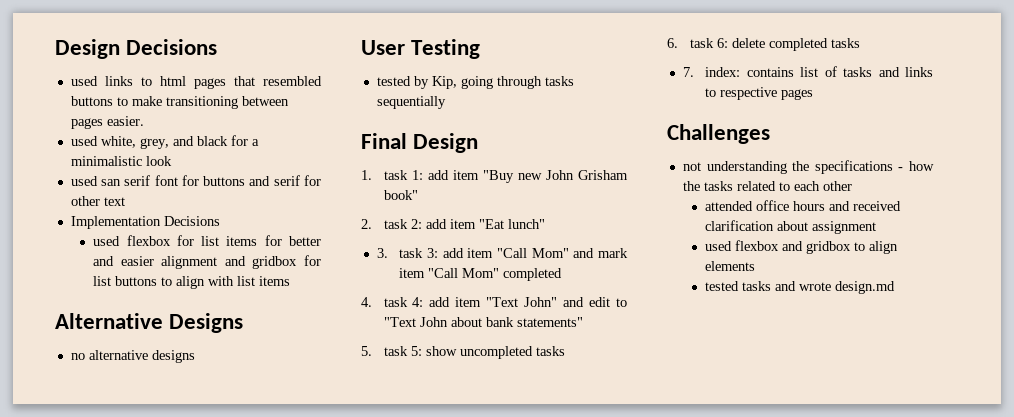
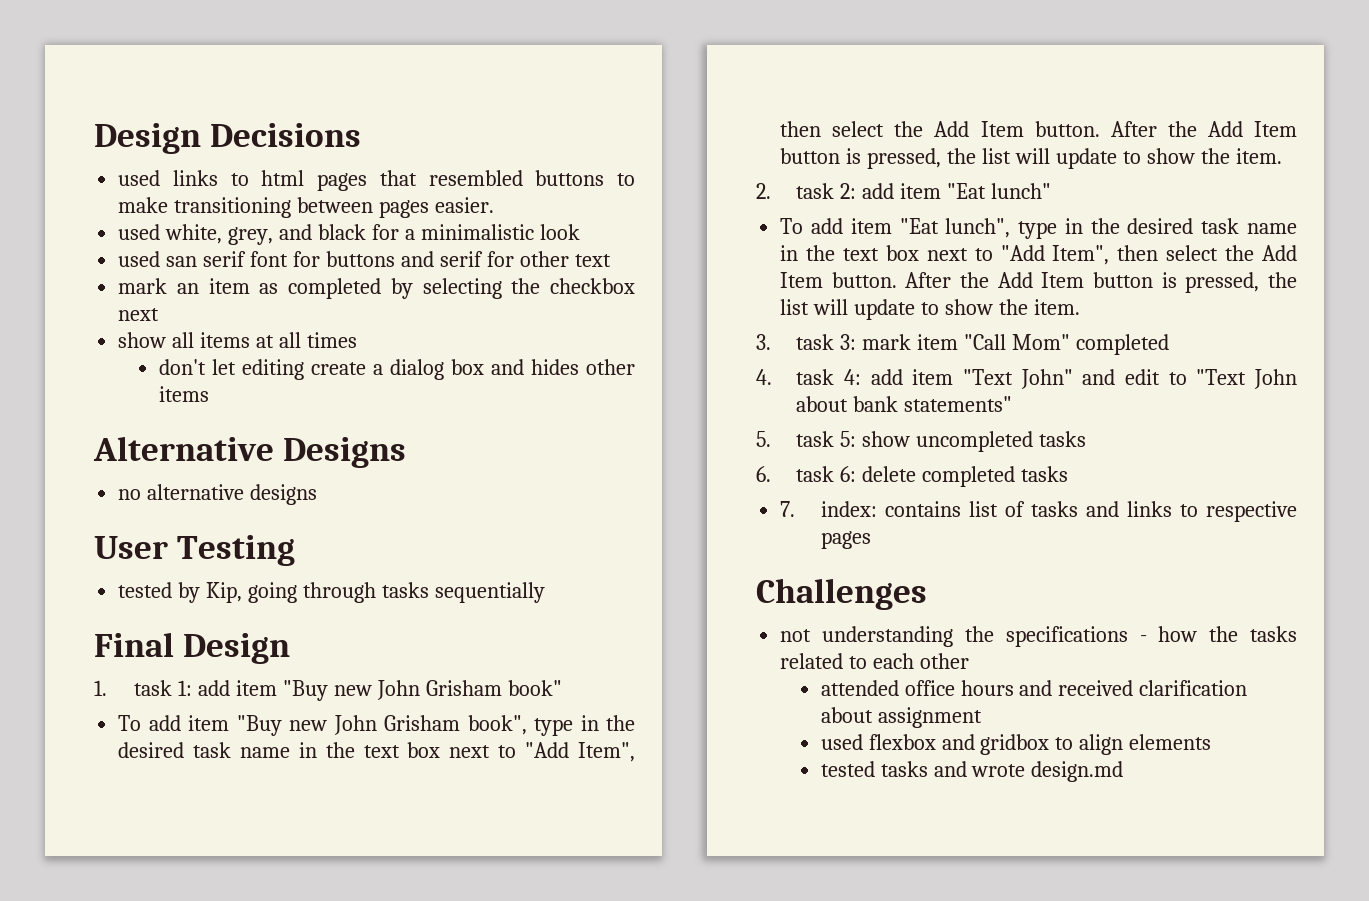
- Implementation Decisions
- used flexbox for list items for better and easier alignment and gridbox for list buttons to align with list items
+ mark an item as completed by selecting the checkbox next
+ show all items at all times
+ don't let editing create a dialog box and hides other items
+ To add item "Buy new John Grisham book", type in the desired task name in the text box next to "Add Item", then select the Add Item button. After the Add Item button is pressed, the list will update to show the item.
- 3. task 3: add item "Call Mom" and mark item "Call Mom" completed
+ To add item "Eat lunch", type in the desired task name in the text box next to "Add Item", then select the Add Item button. After the Add Item button is pressed, the list will update to show the item.
+ 3. task 3: mark item "Call Mom" completed

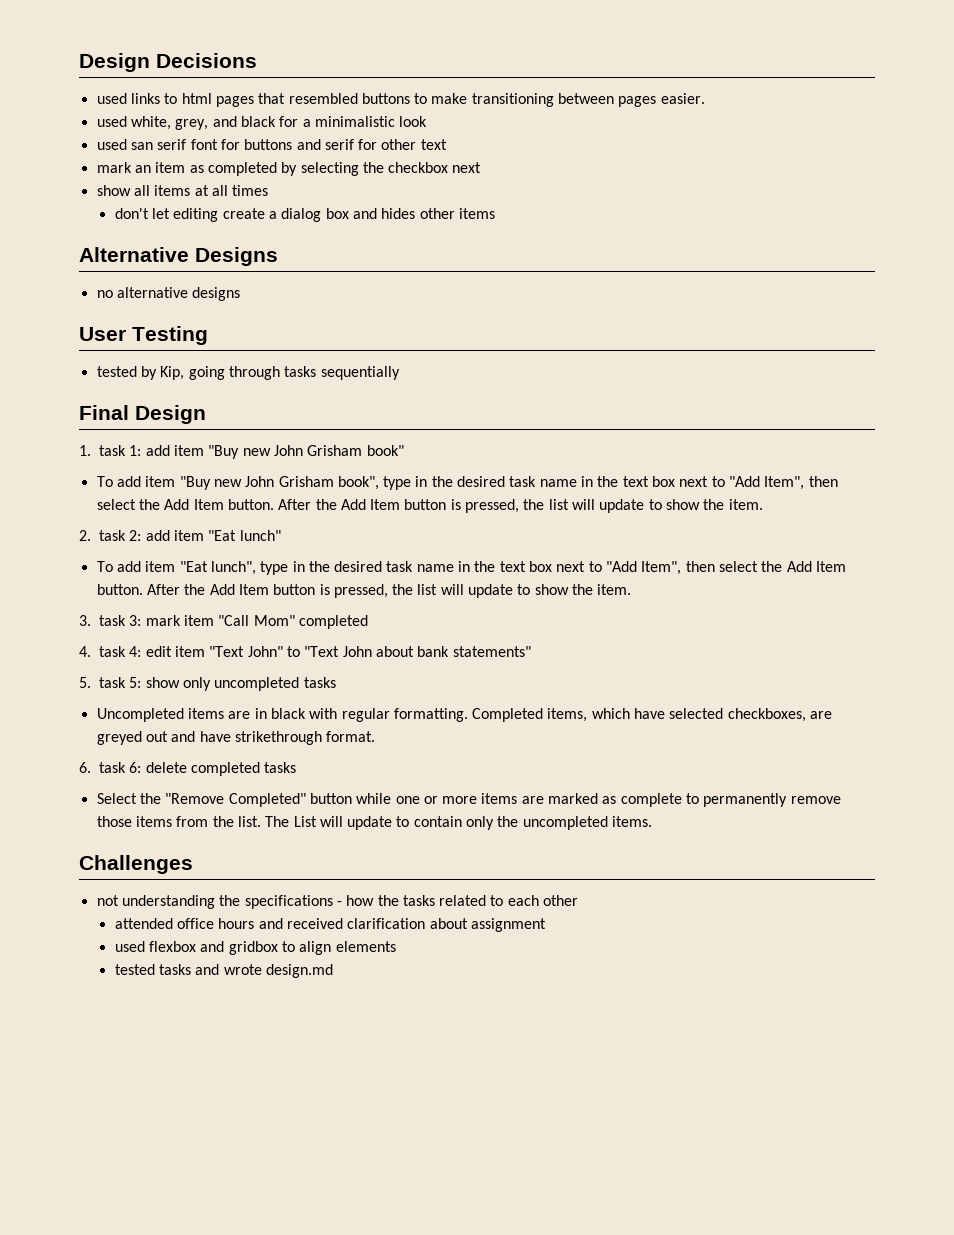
- 4. task 4: add item "Text John" and edit to "Text John about bank statements"
+ 4. task 4: edit item "Text John" to "Text John about bank statements"
- 5. task 5: show uncompleted tasks
+ 5. task 5: show only uncompleted tasks
+ Uncompleted items are in black with regular formatting. Completed items, which have selected checkboxes, are greyed out and have strikethrough format.
- 7. index: contains list of tasks and links to respective pages
+ Select the "Remove Completed" button while one or more items are marked as complete to permanently remove those items from the list. The List will update to contain only the uncompleted items.

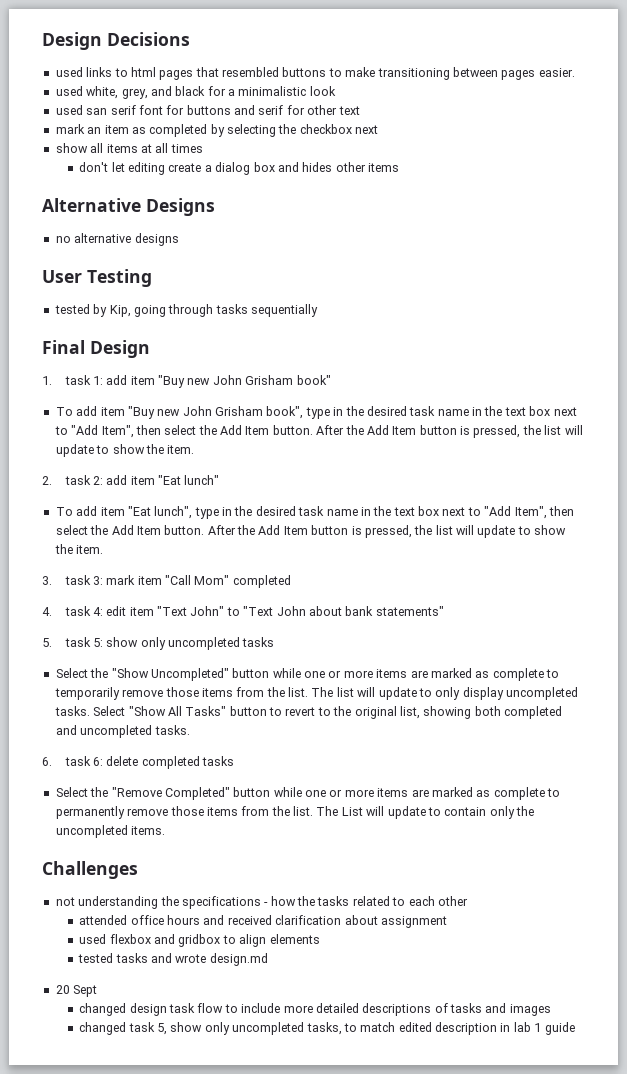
- Uncompleted items are in black with regular formatting. Completed items, which have selected checkboxes, are greyed out and have strikethrough format.
+ Select the "Show Uncompleted" button while one or more items are marked as complete to temporarily remove those items from the list. The list will update to only display uncompleted tasks. Select "Show All Tasks" button to revert to the original list, showing both completed and uncompleted tasks.
+ 20 Sept
+ changed design task flow to include more detailed descriptions of tasks and images
+ changed task 5, show only uncompleted tasks, to match edited description in lab 1 guide

